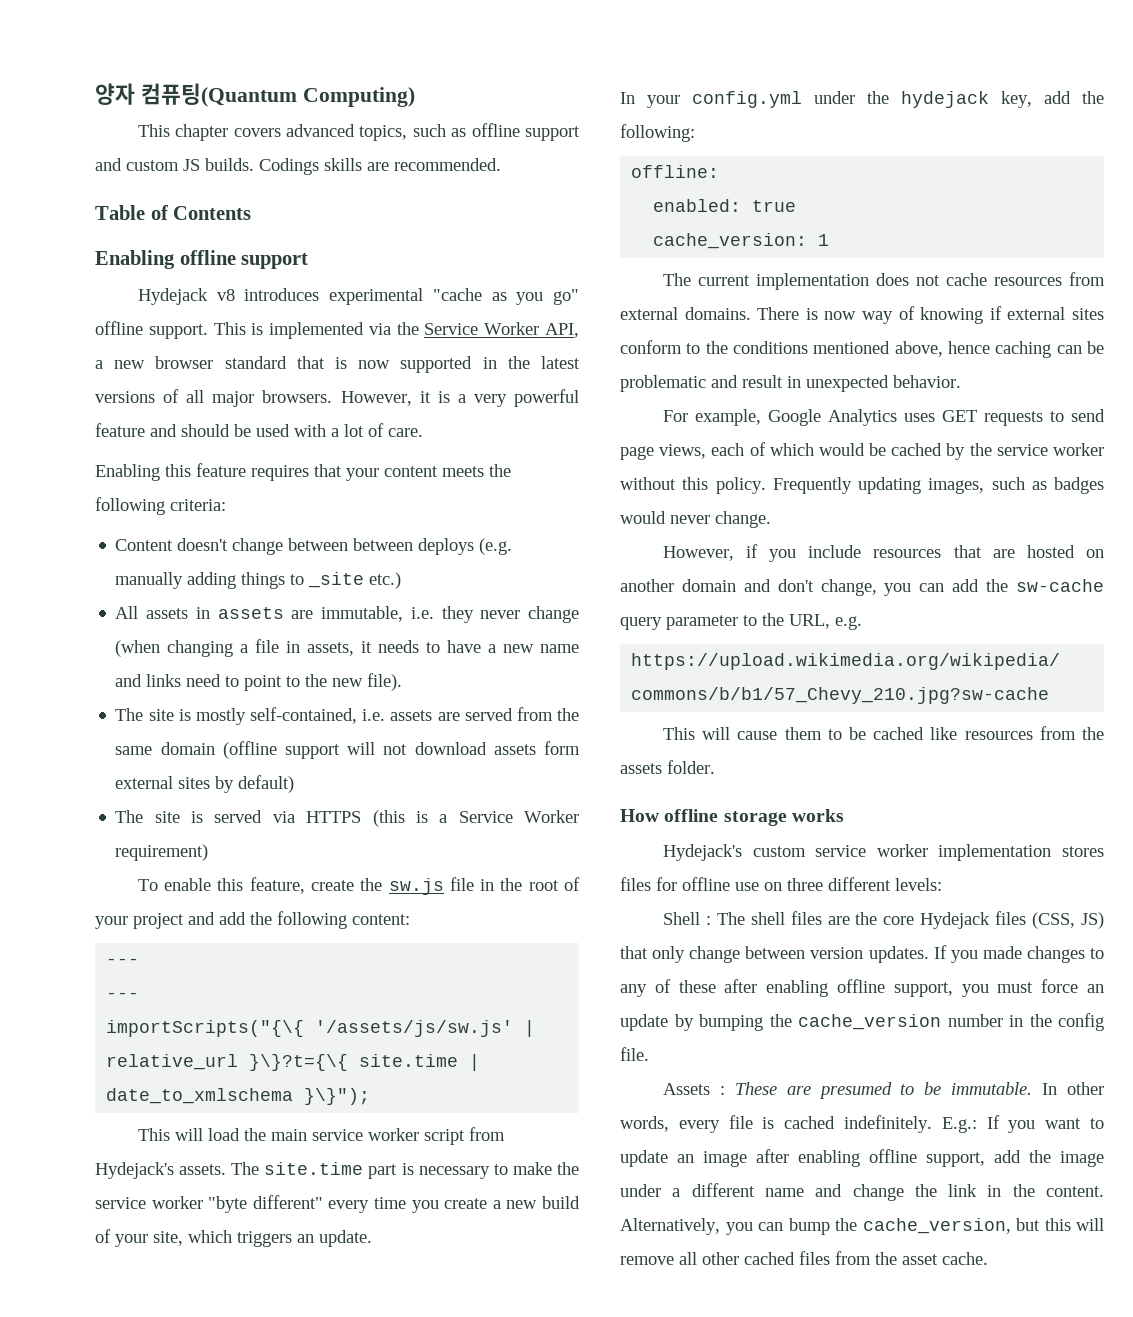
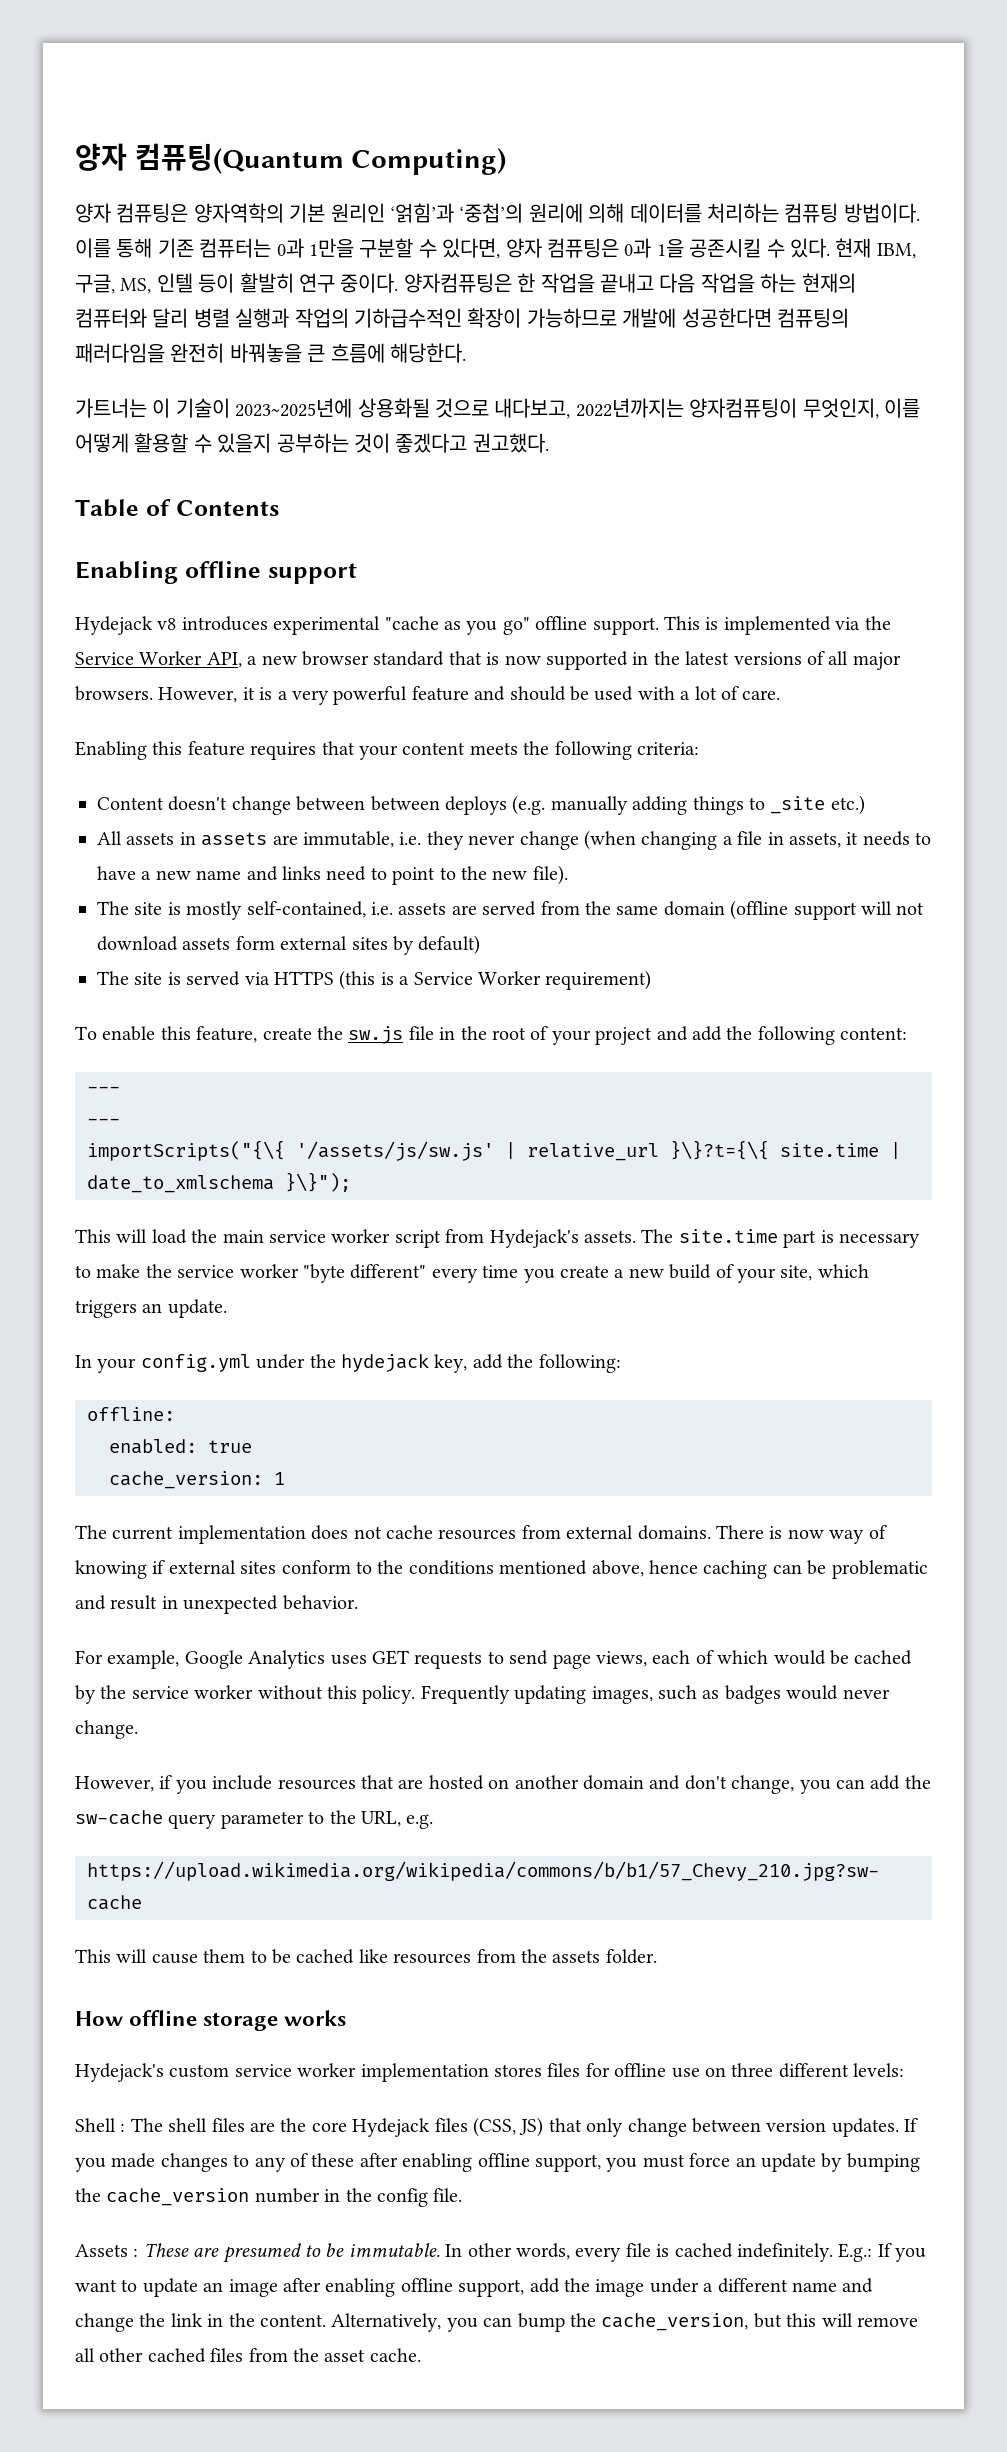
- This chapter covers advanced topics, such as offline support and custom JS builds. Codings skills are recommended.
+ 양자 컴퓨팅은 양자역학의 기본 원리인 ‘얽힘’과 ‘중첩’의 원리에 의해 데이터를 처리하는 컴퓨팅 방법이다. 이를 통해 기존 컴퓨터는 0과 1만을 구분할 수 있다면, 양자 컴퓨팅은 0과 1을 공존시킬 수 있다. 현재 IBM, 구글, MS, 인텔 등이 활발히 연구 중이다. 양자컴퓨팅은 한 작업을 끝내고 다음 작업을 하는 현재의 컴퓨터와 달리 병렬 실행과 작업의 기하급수적인 확장이 가능하므로 개발에 성공한다면 컴퓨팅의 패러다임을 완전히 바꿔놓을 큰 흐름에 해당한다.
+ 가트너는 이 기술이 2023~2025년에 상용화될 것으로 내다보고, 2022년까지는 양자컴퓨팅이 무엇인지, 이를 어떻게 활용할 수 있을지 공부하는 것이 좋겠다고 권고했다.

